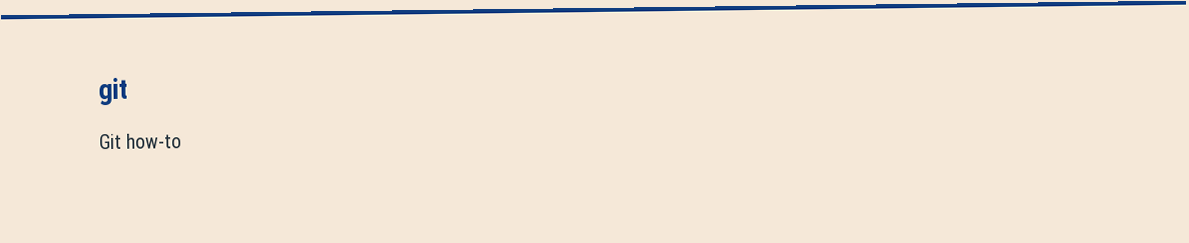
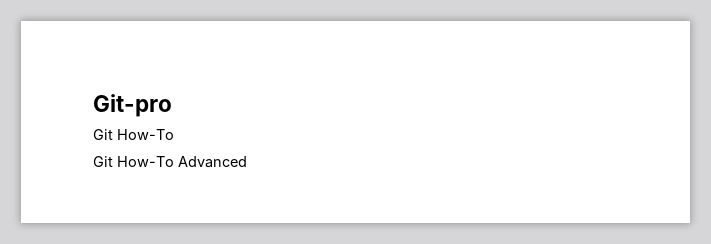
- git
- Git how-to
+ Git-pro
+ Git How-To
+ Git How-To Advanced

